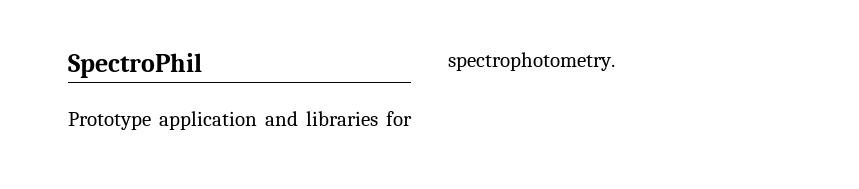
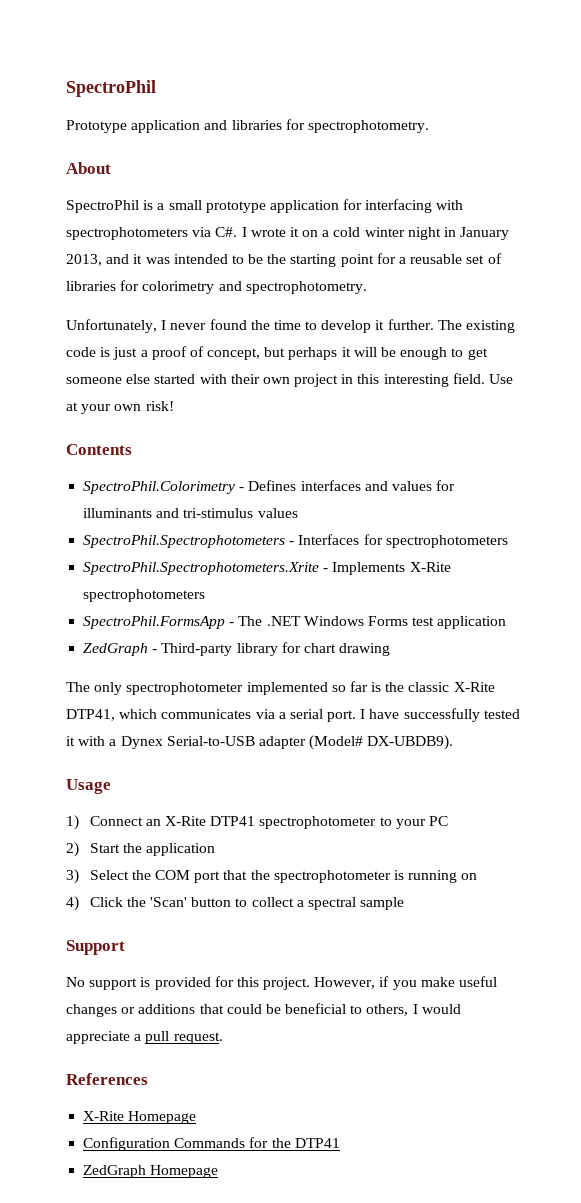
+ About
+ SpectroPhil is a small prototype application for interfacing with spectrophotometers via C#. I wrote it on a cold winter night in January 2013, and it was intended to be the starting point for a reusable set of libraries for colorimetry and spectrophotometry.
+ Unfortunately, I never found the time to develop it further. The existing code is just a proof of concept, but perhaps it will be enough to get someone else started with their own project in this interesting field. Use at your own risk!
+ Contents
+ SpectroPhil.Colorimetry - Defines interfaces and values for illuminants and tri-stimulus values
+ SpectroPhil.Spectrophotometers - Interfaces for spectrophotometers
+ SpectroPhil.Spectrophotometers.Xrite - Implements X-Rite spectrophotometers
+ SpectroPhil.FormsApp - The .NET Windows Forms test application
+ ZedGraph - Third-party library for chart drawing
+ The only spectrophotometer implemented so far is the classic X-Rite DTP41, which communicates via a serial port. I have successfully tested it with a Dynex Serial-to-USB adapter (Model# DX-UBDB9).
+ Usage
+ 1) Connect an X-Rite DTP41 spectrophotometer to your PC
+ 2) Start the application
+ 3) Select the COM port that the spectrophotometer is running on
+ 4) Click the 'Scan' button to collect a spectral sample
+ Support
+ No support is provided for this project. However, if you make useful changes or additions that could be beneficial to others, I would appreciate a pull request.
+ References
+ X-Rite Homepage
+ Configuration Commands for the DTP41
+ ZedGraph Homepage

